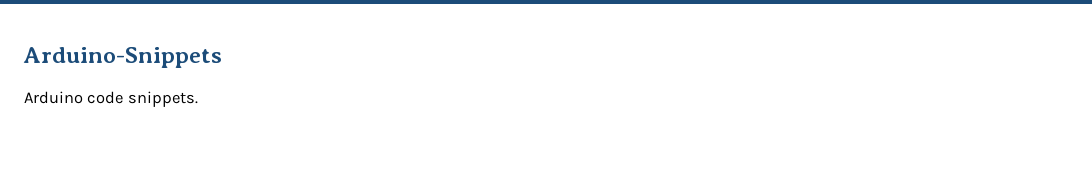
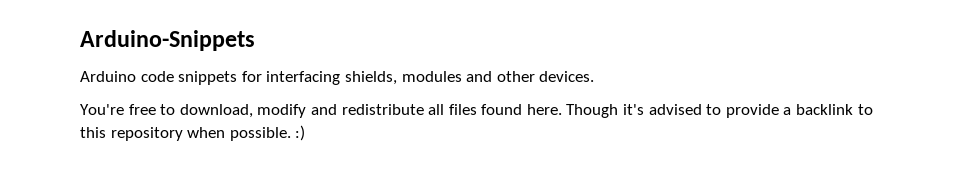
- Arduino code snippets.
+ Arduino code snippets for interfacing shields, modules and other devices.
+ You're free to download, modify and redistribute all files found here. Though it's advised to provide a backlink to this repository when possible. :)

